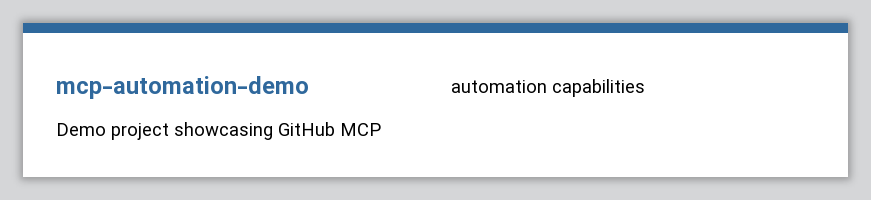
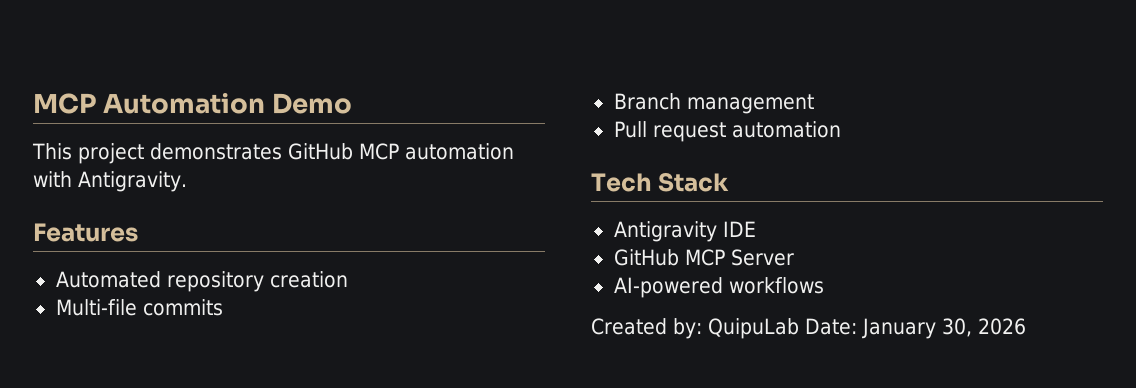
- mcp-automation-demo
- Demo project showcasing GitHub MCP automation capabilities
+ MCP Automation Demo
+ This project demonstrates GitHub MCP automation with Antigravity.
+ Features
+ Automated repository creation
+ Multi-file commits
+ Branch management
+ Pull request automation
+ Tech Stack
+ Antigravity IDE
+ GitHub MCP Server
+ AI-powered workflows
+ Created by: QuipuLab Date: January 30, 2026

